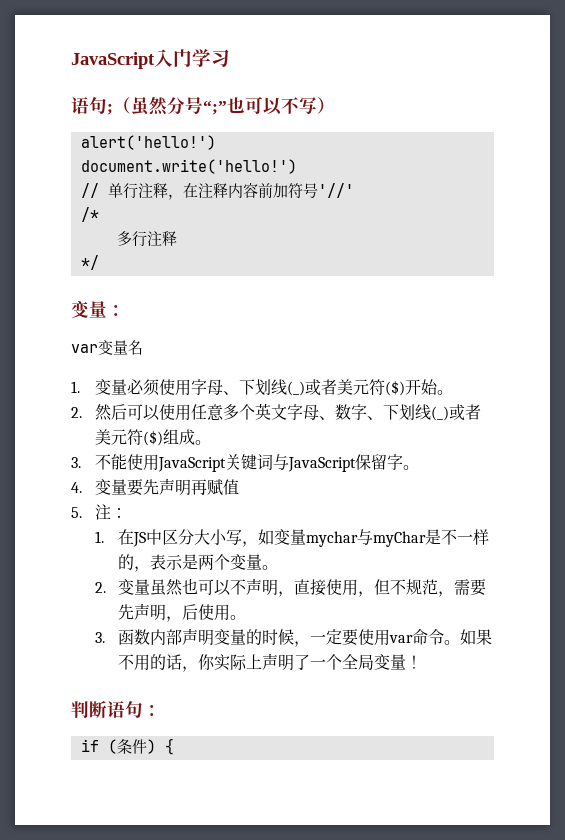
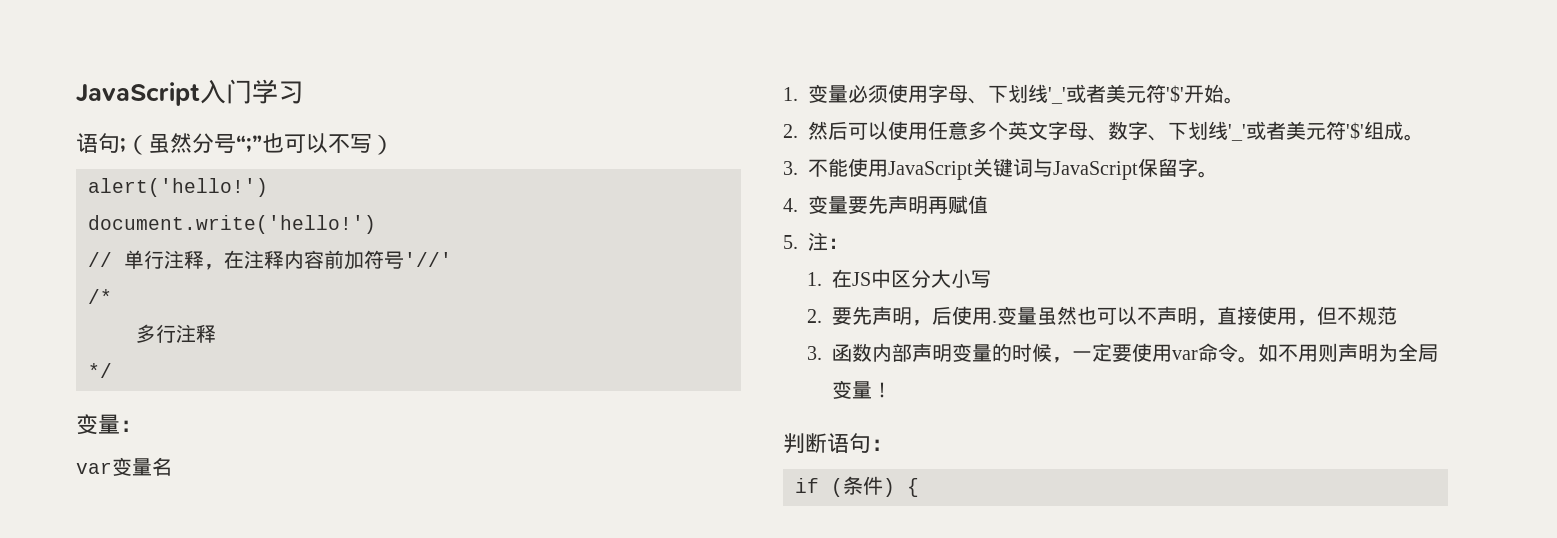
- 1.变量必须使用字母、下划线(_)或者美元符($)开始。
+ 1.变量必须使用字母、下划线'_'或者美元符'$'开始。
- 2.然后可以使用任意多个英文字母、数字、下划线(_)或者美元符($)组成。
+ 2.然后可以使用任意多个英文字母、数字、下划线'_'或者美元符'$'组成。
- 1.在JS中区分大小写，如变量mychar与myChar是不一样的，表示是两个变量。
- 2.变量虽然也可以不声明，直接使用，但不规范，需要先声明，后使用。
+ 1.在JS中区分大小写
+ 2.要先声明，后使用.变量虽然也可以不声明，直接使用，但不规范
- 如果不用的话，你实际上声明了一个全局变量！
+ 如不用则声明为全局变量！

